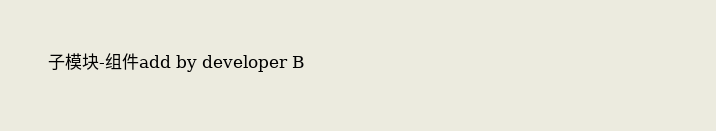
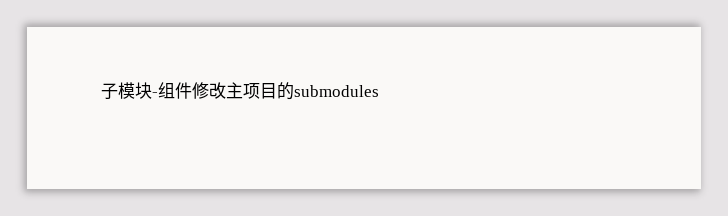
- 子模块-组件add by developer B
+ 子模块-组件修改主项目的submodules

